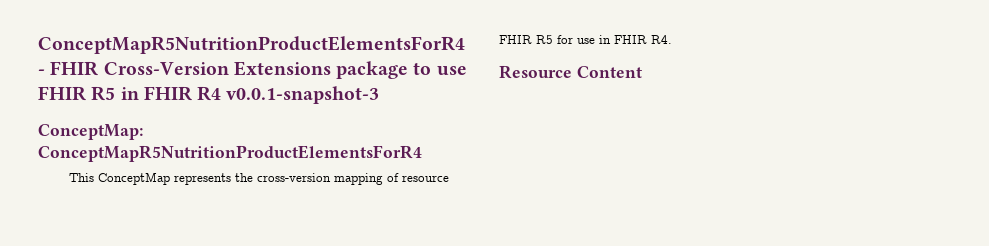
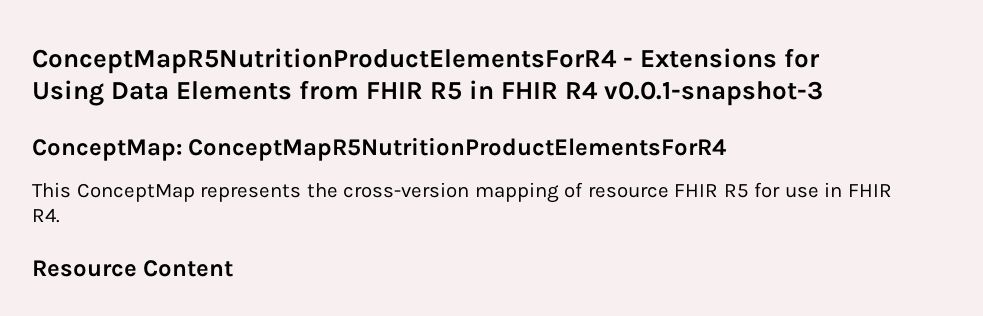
- ConceptMapR5NutritionProductElementsForR4 - FHIR Cross-Version Extensions package to use FHIR R5 in FHIR R4 v0.0.1-snapshot-3
+ ConceptMapR5NutritionProductElementsForR4 - Extensions for Using Data Elements from FHIR R5 in FHIR R4 v0.0.1-snapshot-3

